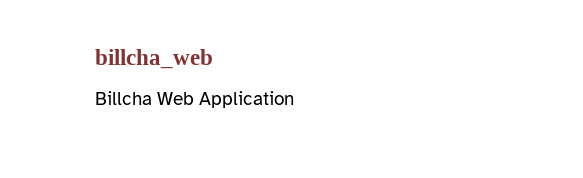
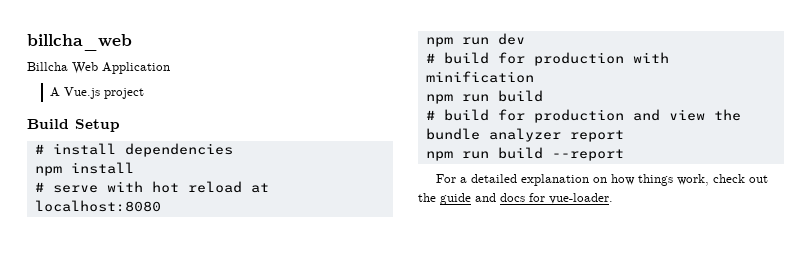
+ A Vue.js project
+ Build Setup
+ # install dependencies
+ npm install
+ # serve with hot reload at localhost:8080
+ npm run dev
+ # build for production with minification
+ npm run build
+ # build for production and view the bundle analyzer report
+ npm run build --report
+ For a detailed explanation on how things work, check out the guide and docs for vue-loader.

